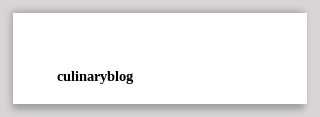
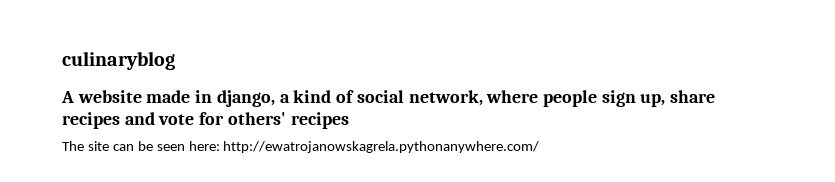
+ A website made in django, a kind of social network, where people sign up, share recipes and vote for others' recipes
+ The site can be seen here: http://ewatrojanowskagrela.pythonanywhere.com/

